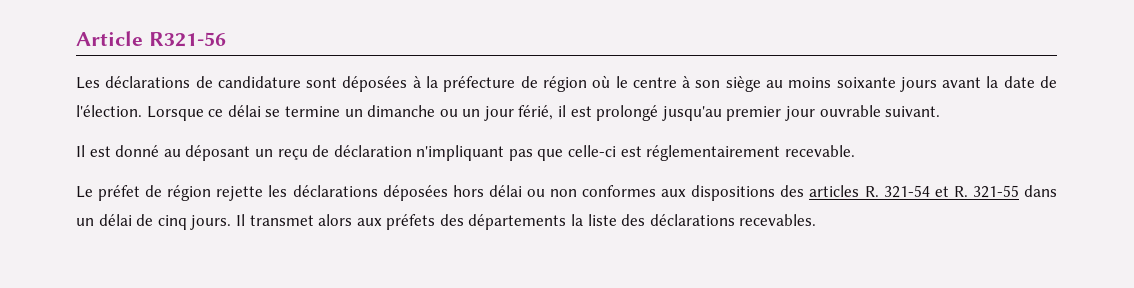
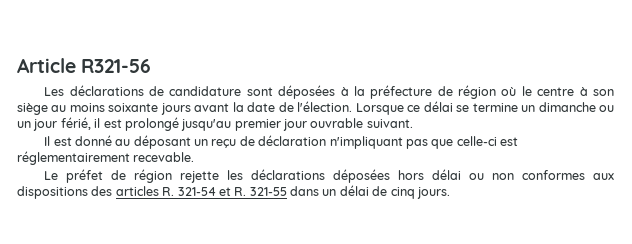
- Il transmet alors aux préfets des départements la liste des déclarations recevables.

